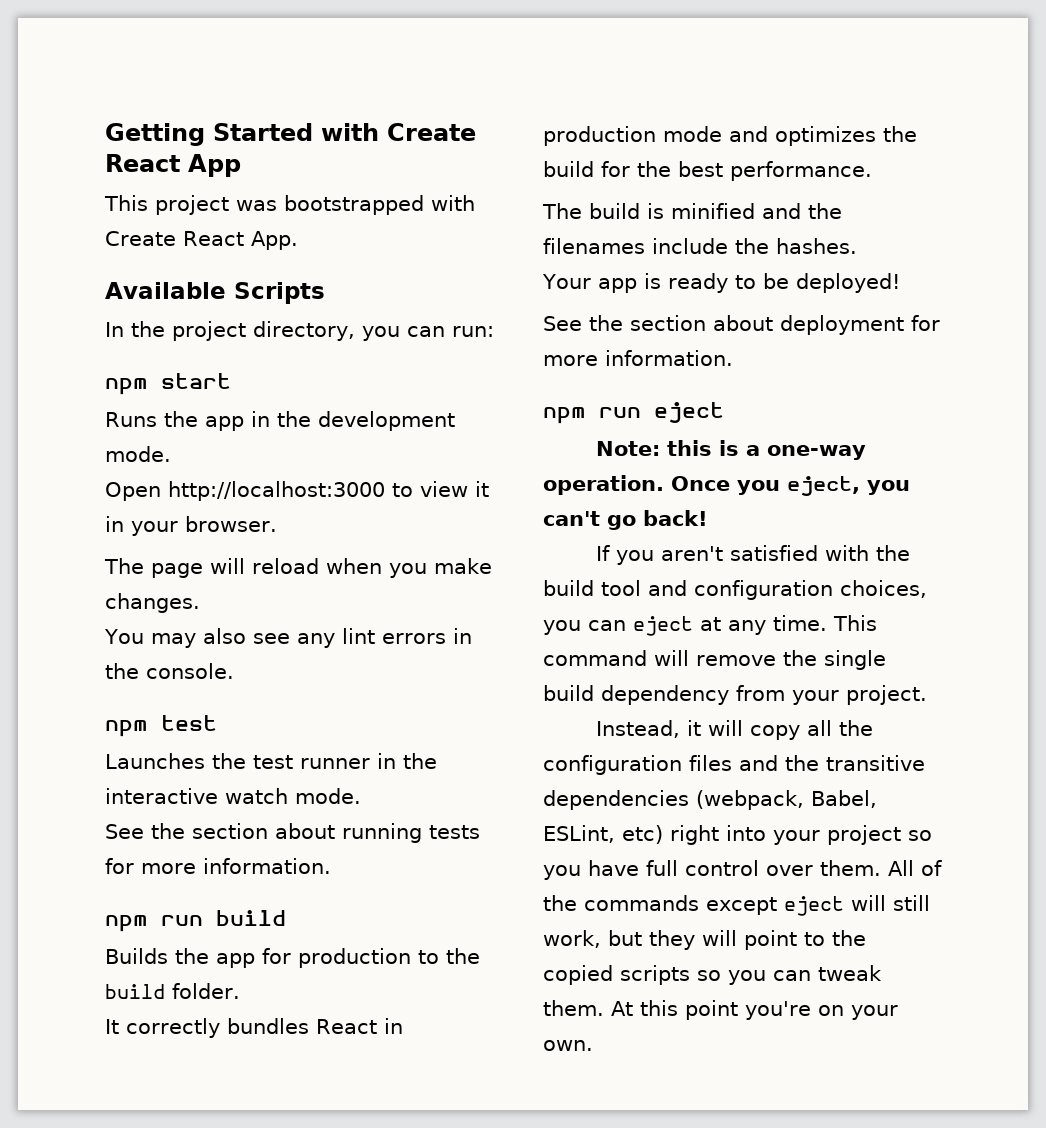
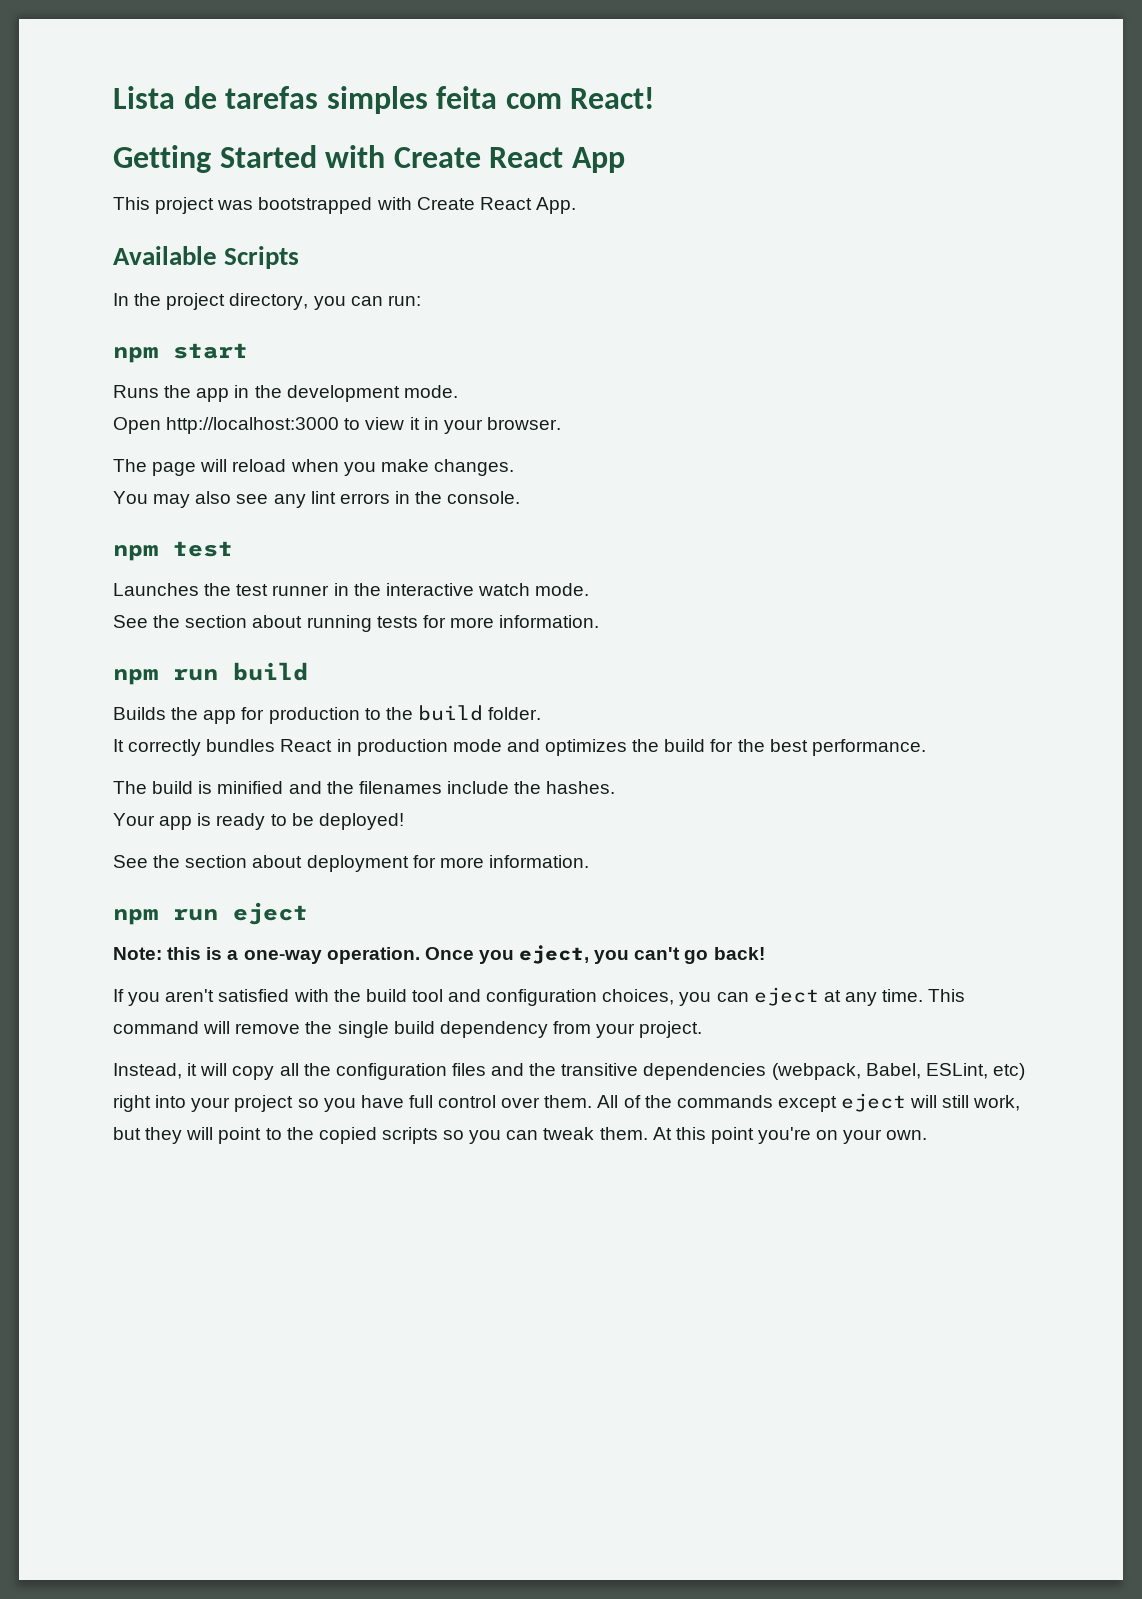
+ Lista de tarefas simples feita com React!

